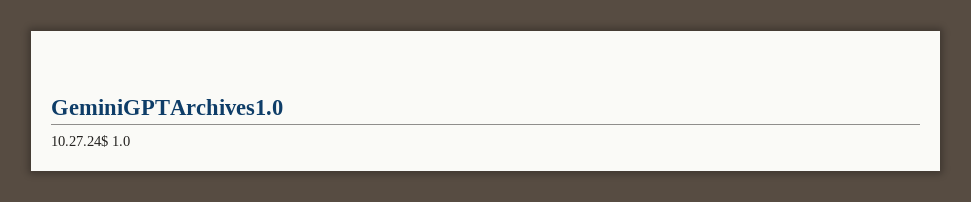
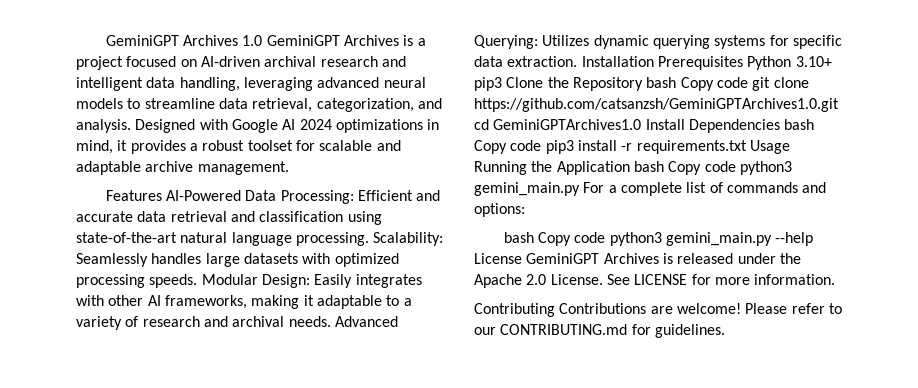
- GeminiGPTArchives1.0
- 10.27.24$ 1.0
+ GeminiGPT Archives 1.0 GeminiGPT Archives is a project focused on AI-driven archival research and intelligent data handling, leveraging advanced neural models to streamline data retrieval, categorization, and analysis. Designed with Google AI 2024 optimizations in mind, it provides a robust toolset for scalable and adaptable archive management.
+ Features AI-Powered Data Processing: Efficient and accurate data retrieval and classification using state-of-the-art natural language processing. Scalability: Seamlessly handles large datasets with optimized processing speeds. Modular Design: Easily integrates with other AI frameworks, making it adaptable to a variety of research and archival needs. Advanced Querying: Utilizes dynamic querying systems for specific data extraction. Installation Prerequisites Python 3.10+ pip3 Clone the Repository bash Copy code git clone https://github.com/catsanzsh/GeminiGPTArchives1.0.git cd GeminiGPTArchives1.0 Install Dependencies bash Copy code pip3 install -r requirements.txt Usage Running the Application bash Copy code python3 gemini_main.py For a complete list of commands and options:
+ bash Copy code python3 gemini_main.py --help License GeminiGPT Archives is released under the Apache 2.0 License. See LICENSE for more information.
+ Contributing Contributions are welcome! Please refer to our CONTRIBUTING.md for guidelines.

